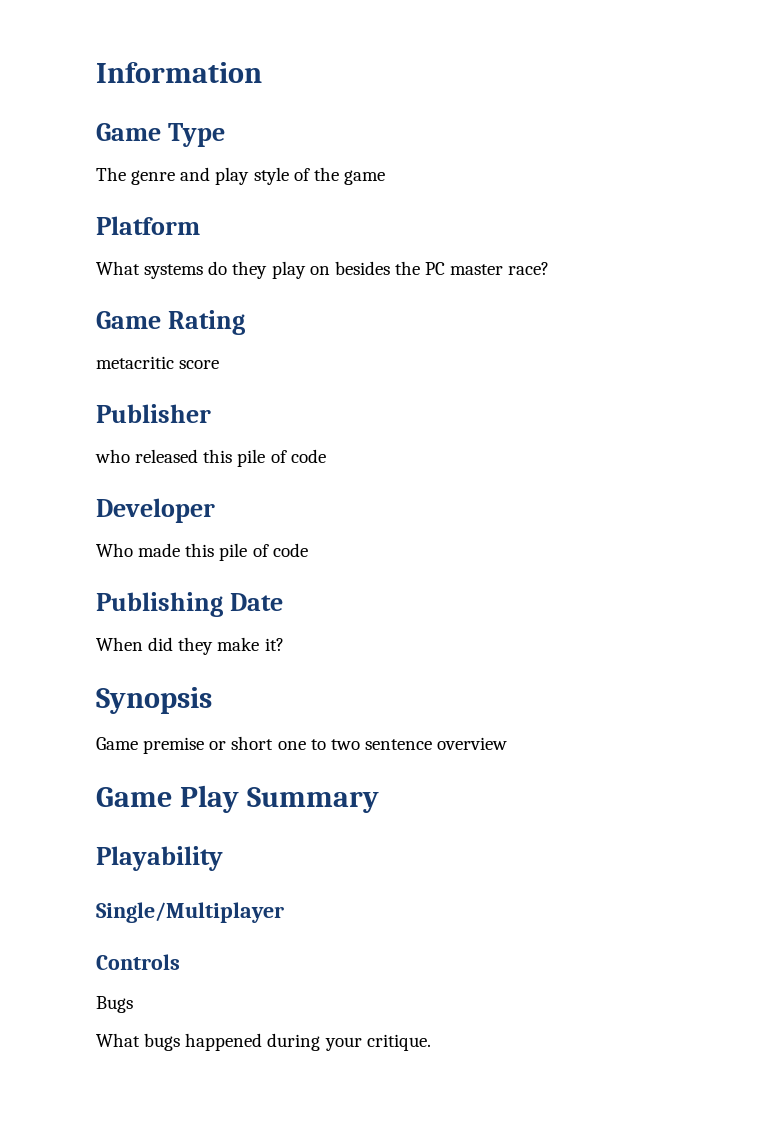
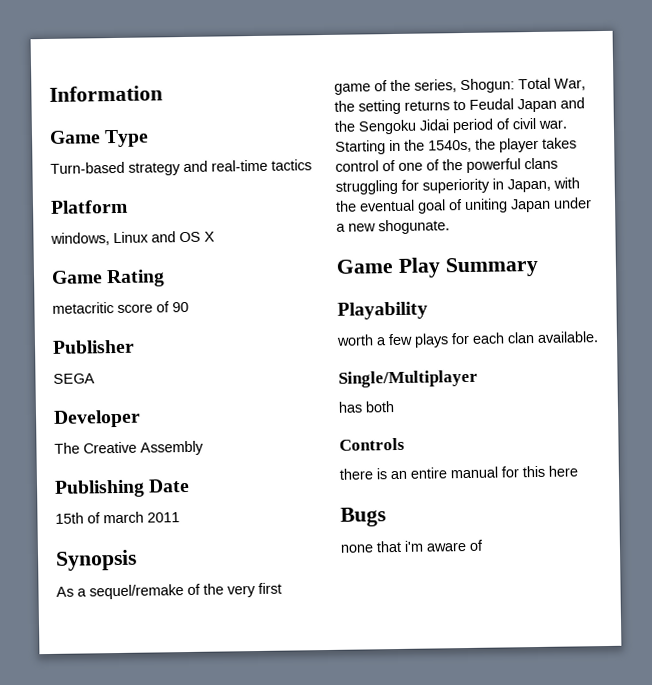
- The genre and play style of the game
+ Turn-based strategy and real-time tactics
  Platform
- What systems do they play on besides the PC master race?
+ windows, Linux and OS X
- metacritic score
+ metacritic score of 90
- who released this pile of code
+ SEGA
  Developer
- Who made this pile of code
+ The Creative Assembly
  Publishing Date
- When did they make it?
+ 15th of march 2011
  Synopsis
- Game premise or short one to two sentence overview
+ As a sequel/remake of the very first game of the series, Shogun: Total War, the setting returns to Feudal Japan and the Sengoku Jidai period of civil war. Starting in the 1540s, the player takes control of one of the powerful clans struggling for superiority in Japan, with the eventual goal of uniting Japan under a new shogunate.
  Game Play Summary
  Playability
+ worth a few plays for each clan available.
+ has both
+ there is an entire manual for this here
  Bugs
- What bugs happened during your critique.
+ none that i'm aware of

